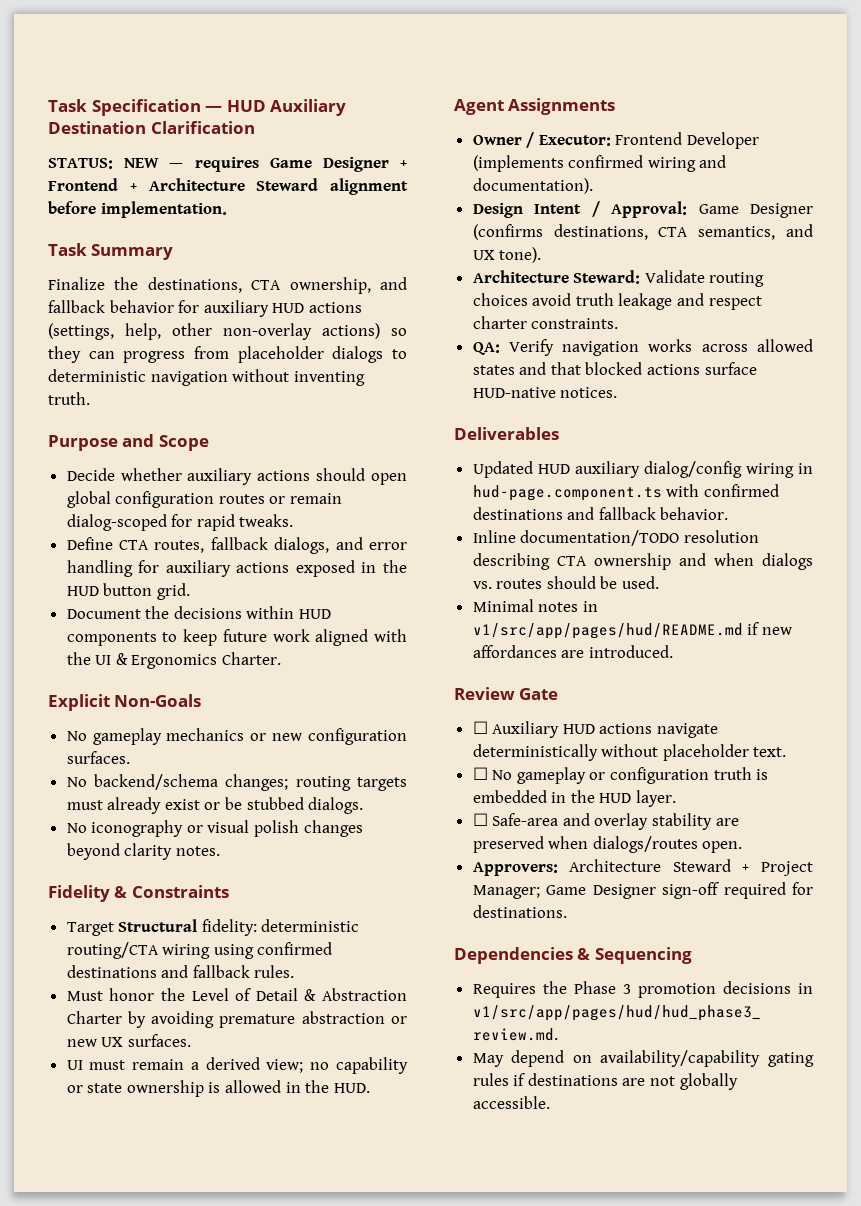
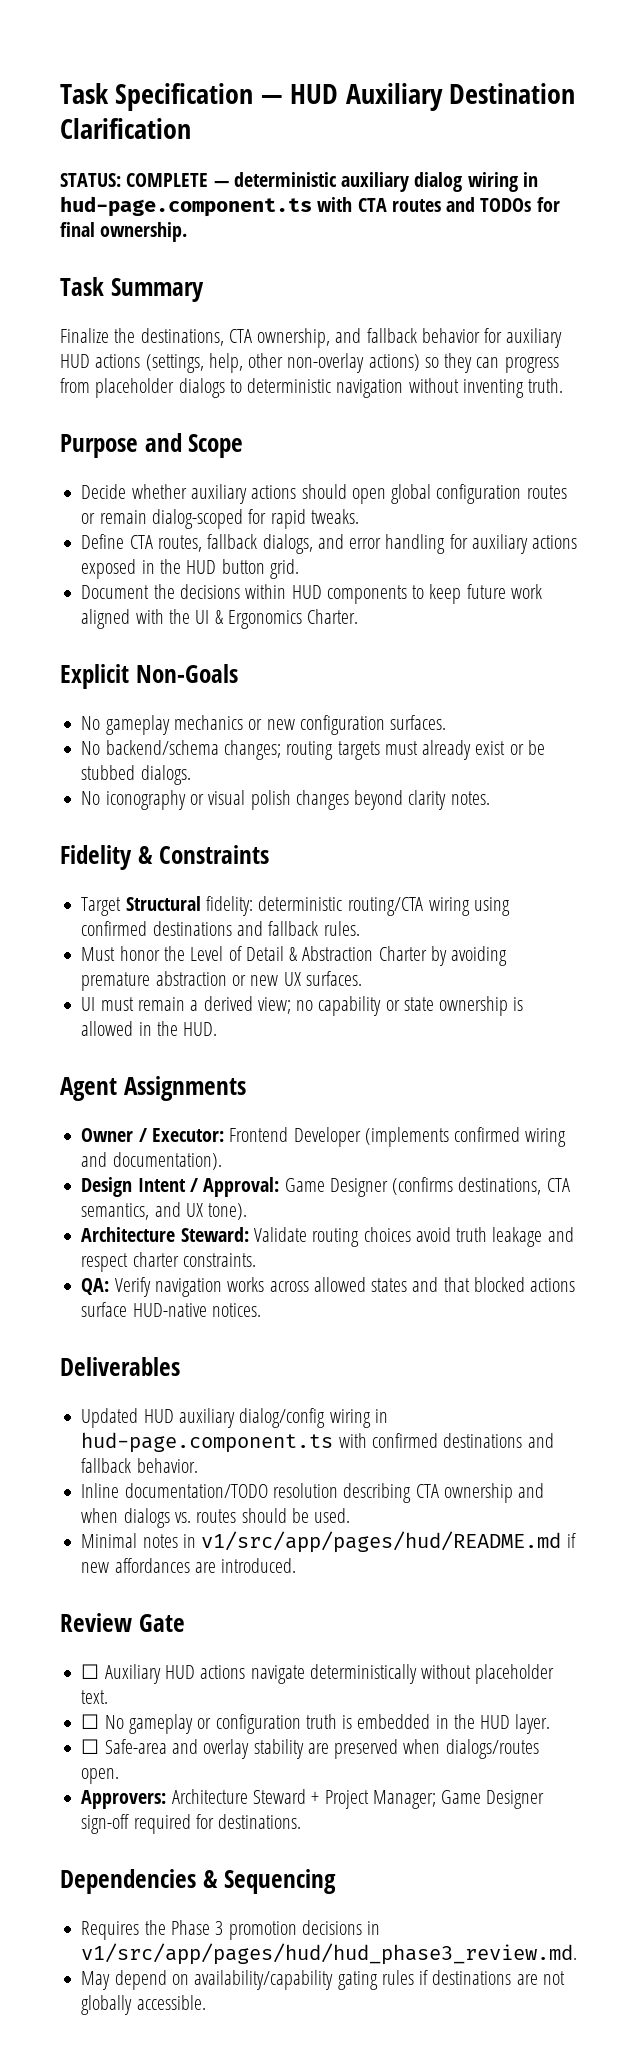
- STATUS: NEW — requires Game Designer + Frontend + Architecture Steward alignment before implementation.
+ STATUS: COMPLETE — deterministic auxiliary dialog wiring in hud-page.component.ts with CTA routes and TODOs for final ownership.

